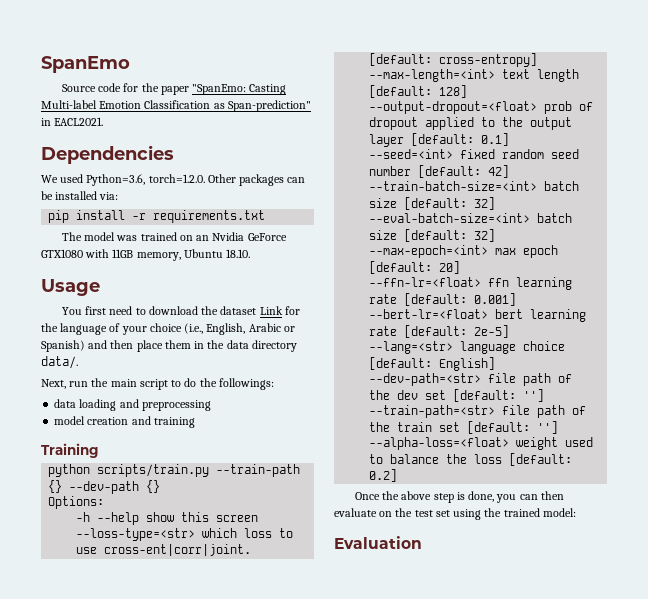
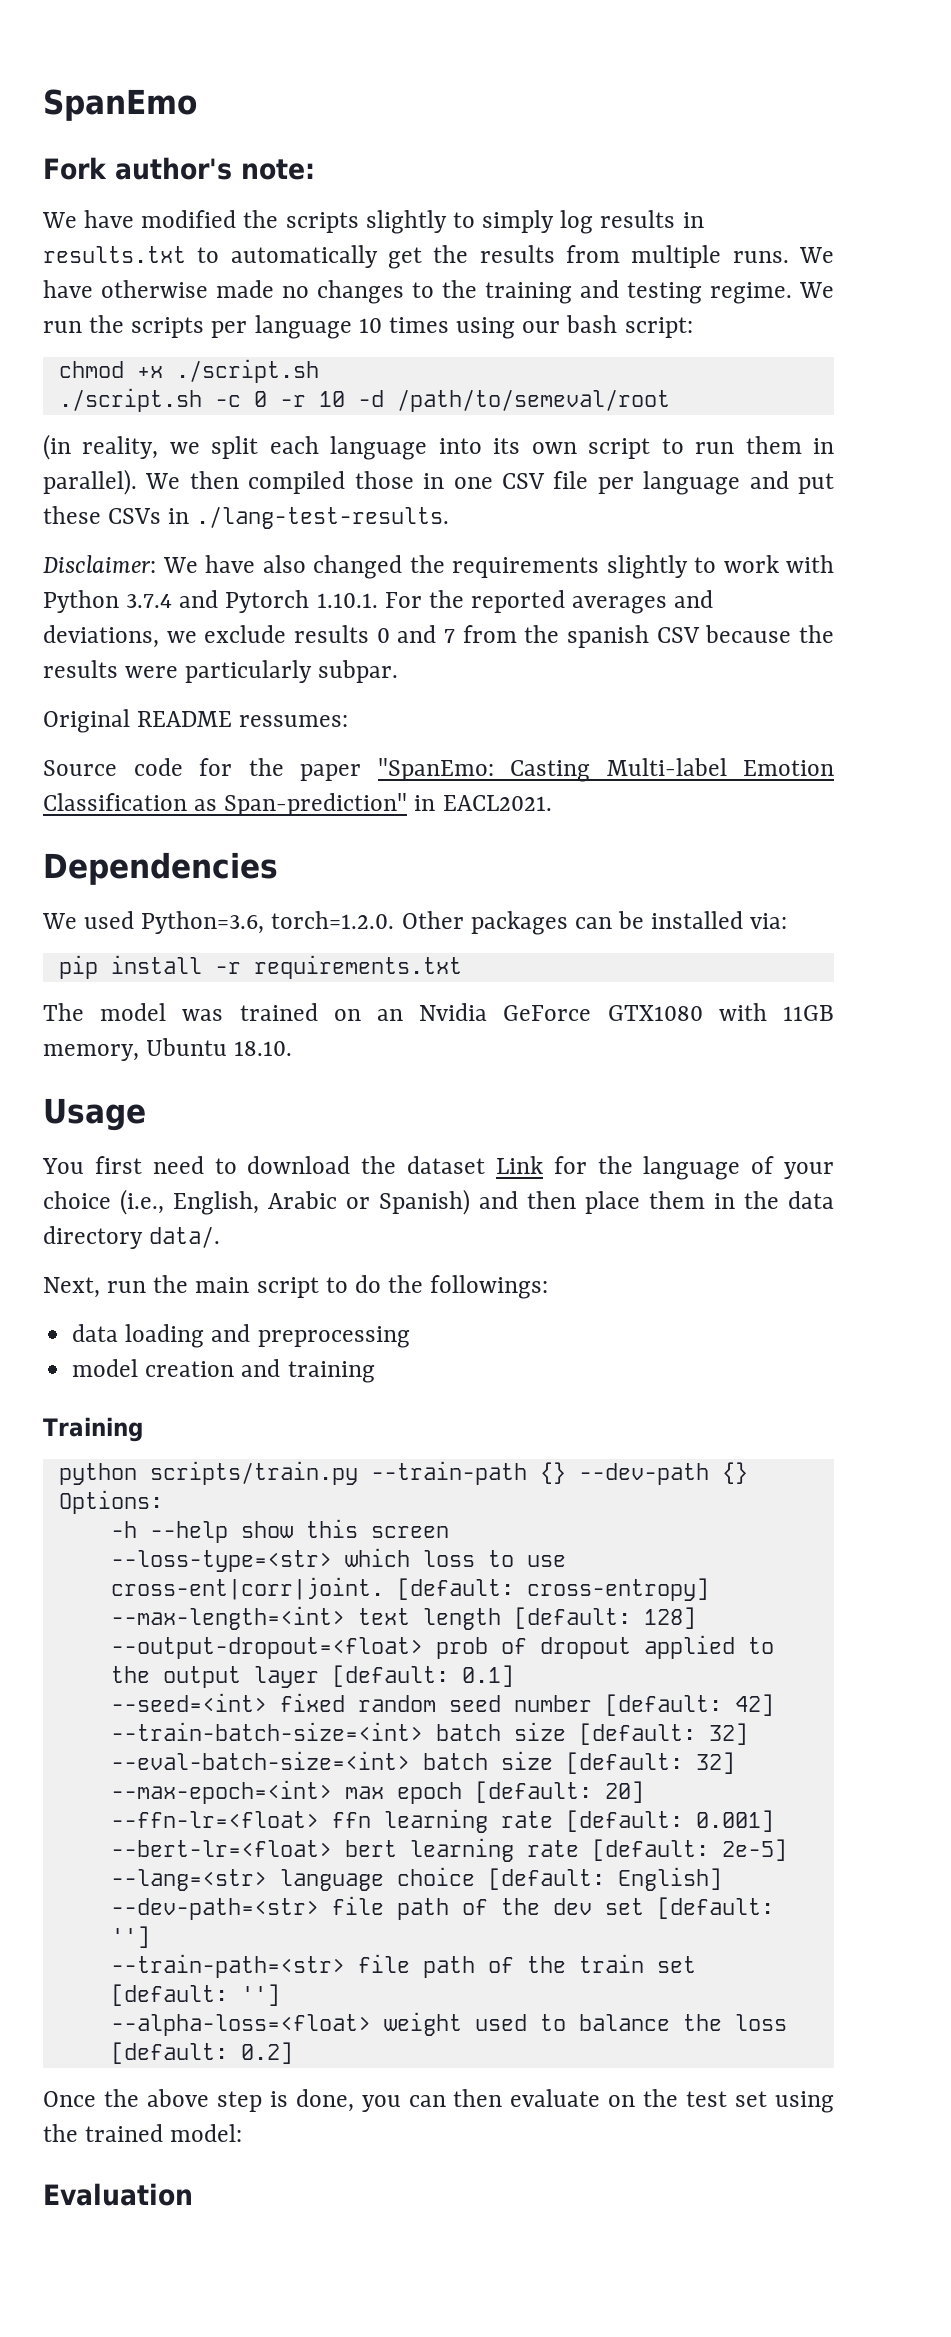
+ Fork author's note:
+ We have modified the scripts slightly to simply log results in results.txt to automatically get the results from multiple runs. We have otherwise made no changes to the training and testing regime. We run the scripts per language 10 times using our bash script:
+ chmod +x ./script.sh
+ ./script.sh -c 0 -r 10 -d /path/to/semeval/root
+ (in reality, we split each language into its own script to run them in parallel). We then compiled those in one CSV file per language and put these CSVs in ./lang-test-results.
+ Disclaimer: We have also changed the requirements slightly to work with Python 3.7.4 and Pytorch 1.10.1. For the reported averages and deviations, we exclude results 0 and 7 from the spanish CSV because the results were particularly subpar.
+ Original README ressumes:

